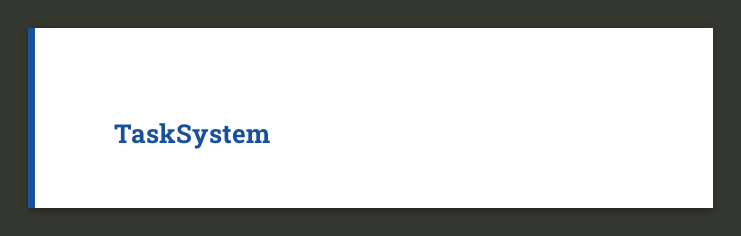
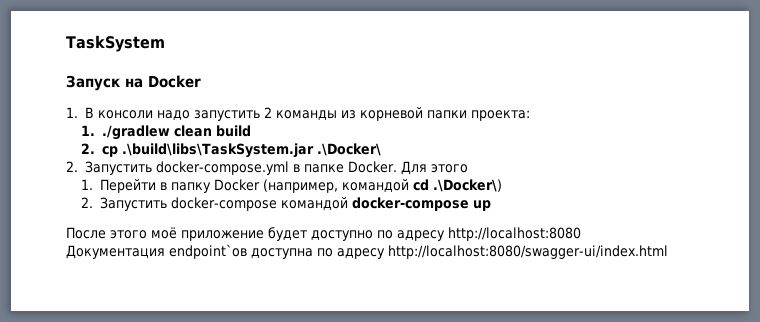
+ Запуск на Docker
+ 1. В консоли надо запустить 2 команды из корневой папки проекта:
+ 1. ./gradlew clean build
+ 2. cp .\build\libs\TaskSystem.jar .\Docker\
+ 2. Запустить docker-compose.yml в папке Docker. Для этого
+ 1. Перейти в папку Docker (например, командой cd .\Docker\)
+ 2. Запустить docker-compose командой docker-compose up
+ После этого моё приложение будет доступно по адресу http://localhost:8080
+ Документация endpoint`ов доступна по адресу http://localhost:8080/swagger-ui/index.html

